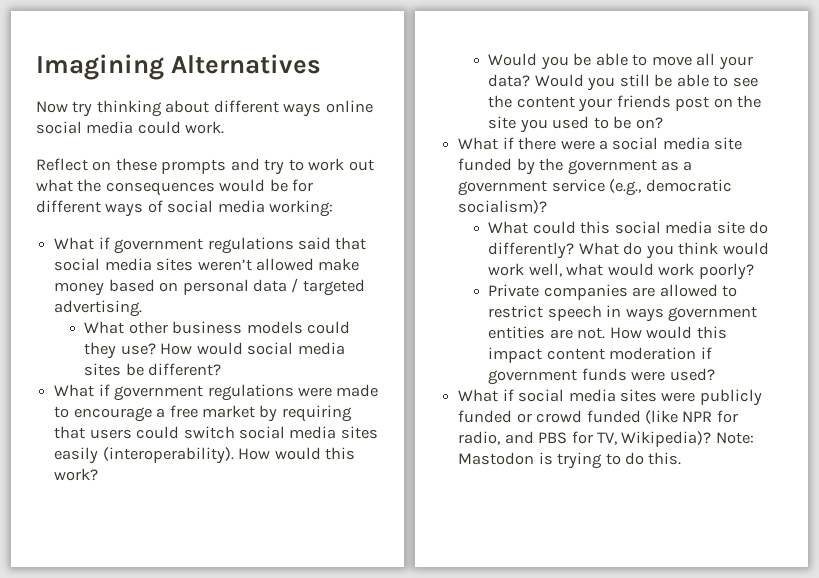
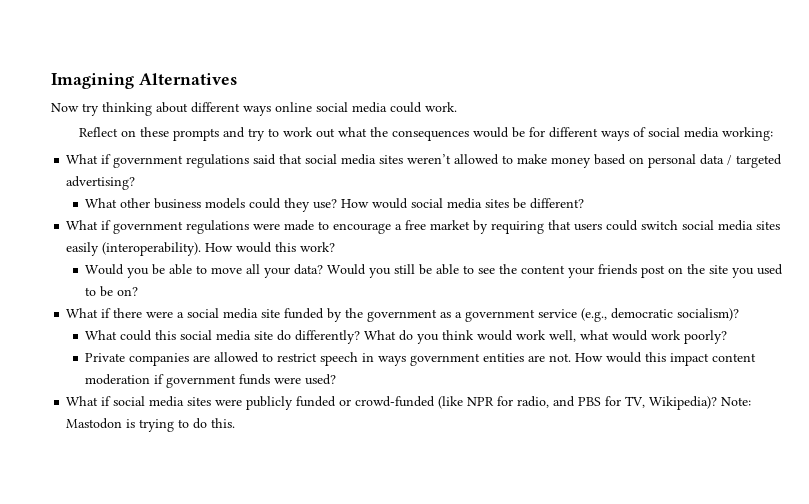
- What if government regulations said that social media sites weren’t allowed make money based on personal data / targeted advertising.
+ What if government regulations said that social media sites weren’t allowed to make money based on personal data / targeted advertising?
- What if social media sites were publicly funded or crowd funded (like NPR for radio, and PBS for TV, Wikipedia)?
+ What if social media sites were publicly funded or crowd-funded (like NPR for radio, and PBS for TV, Wikipedia)?

